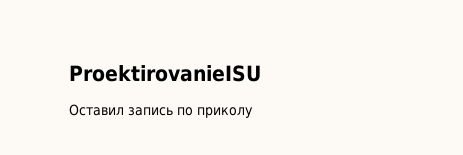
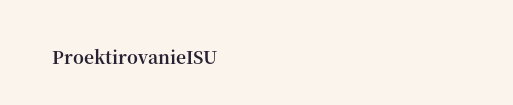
- Оставил запись по приколу

